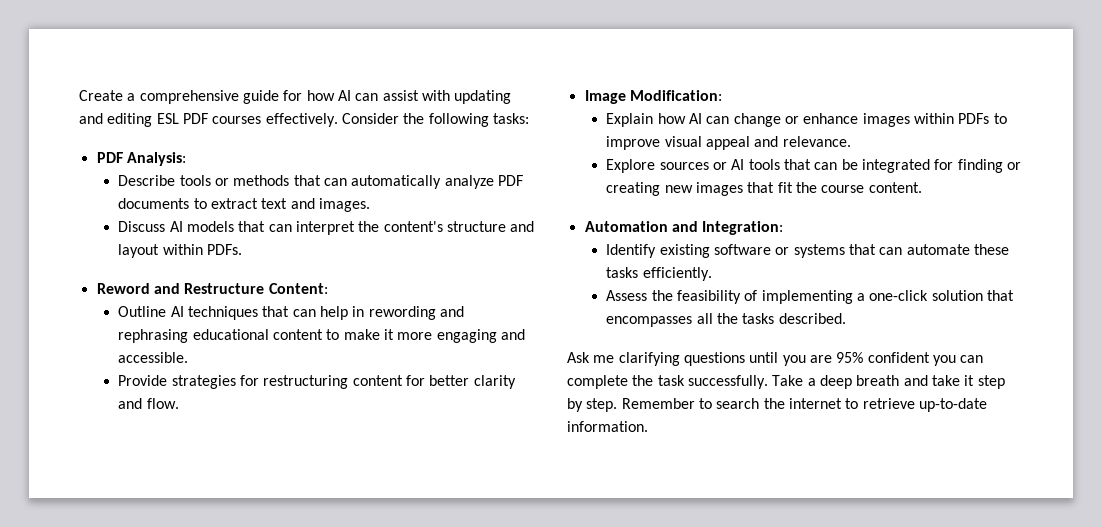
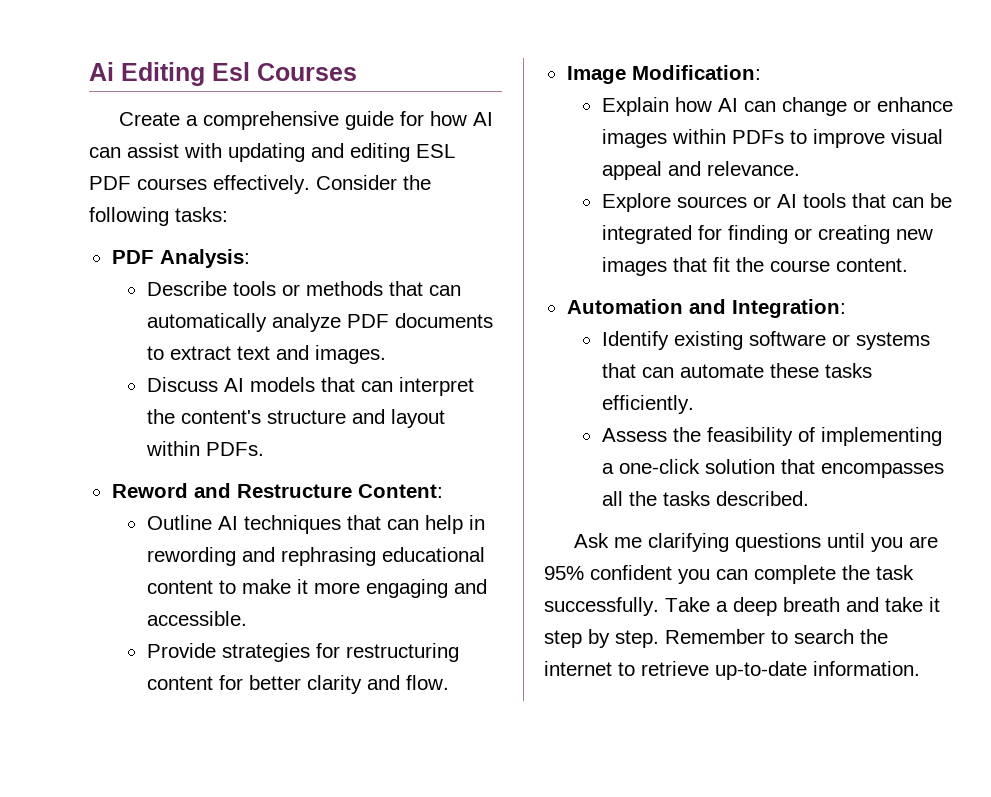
+ Ai Editing Esl Courses

